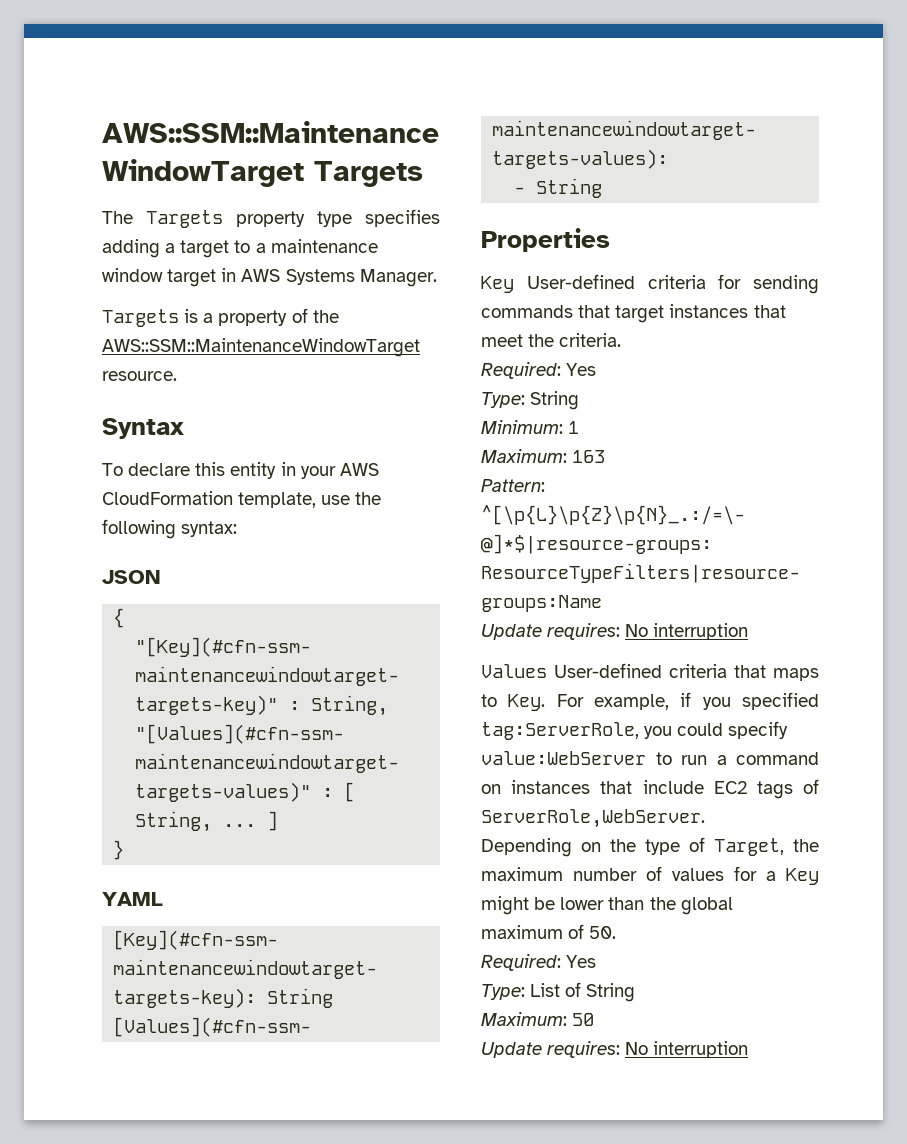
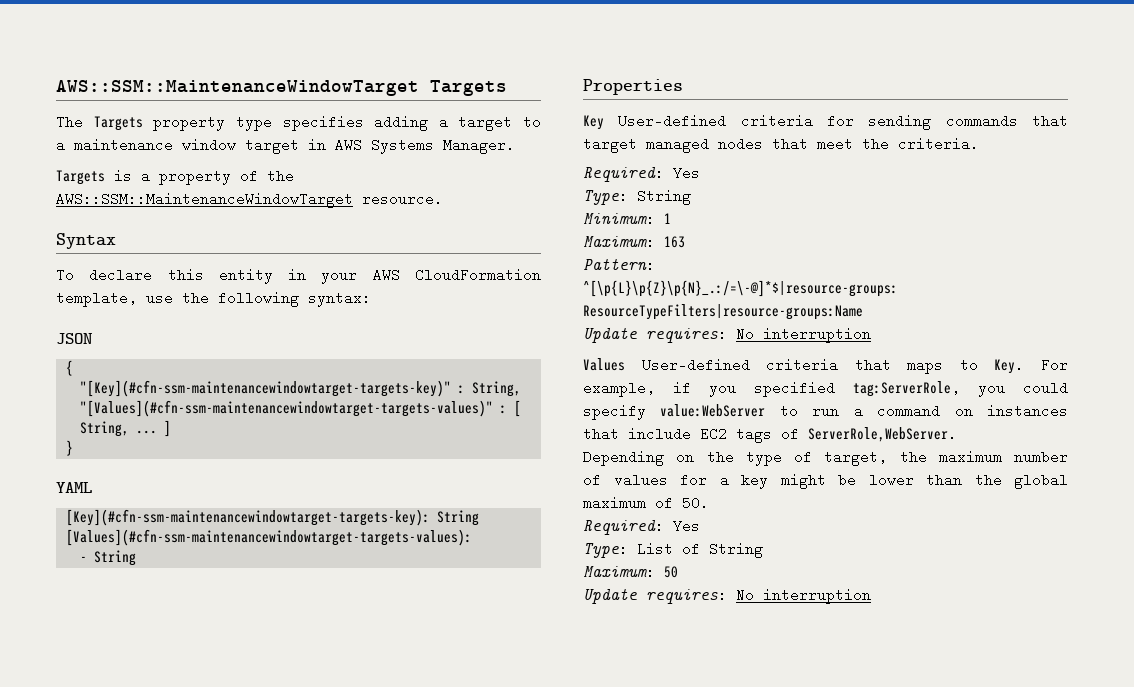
- Key User-defined criteria for sending commands that target instances that meet the criteria.
+ Key User-defined criteria for sending commands that target managed nodes that meet the criteria.
- Depending on the type of Target, the maximum number of values for a Key might be lower than the global maximum of 50.
+ Depending on the type of target, the maximum number of values for a key might be lower than the global maximum of 50.

